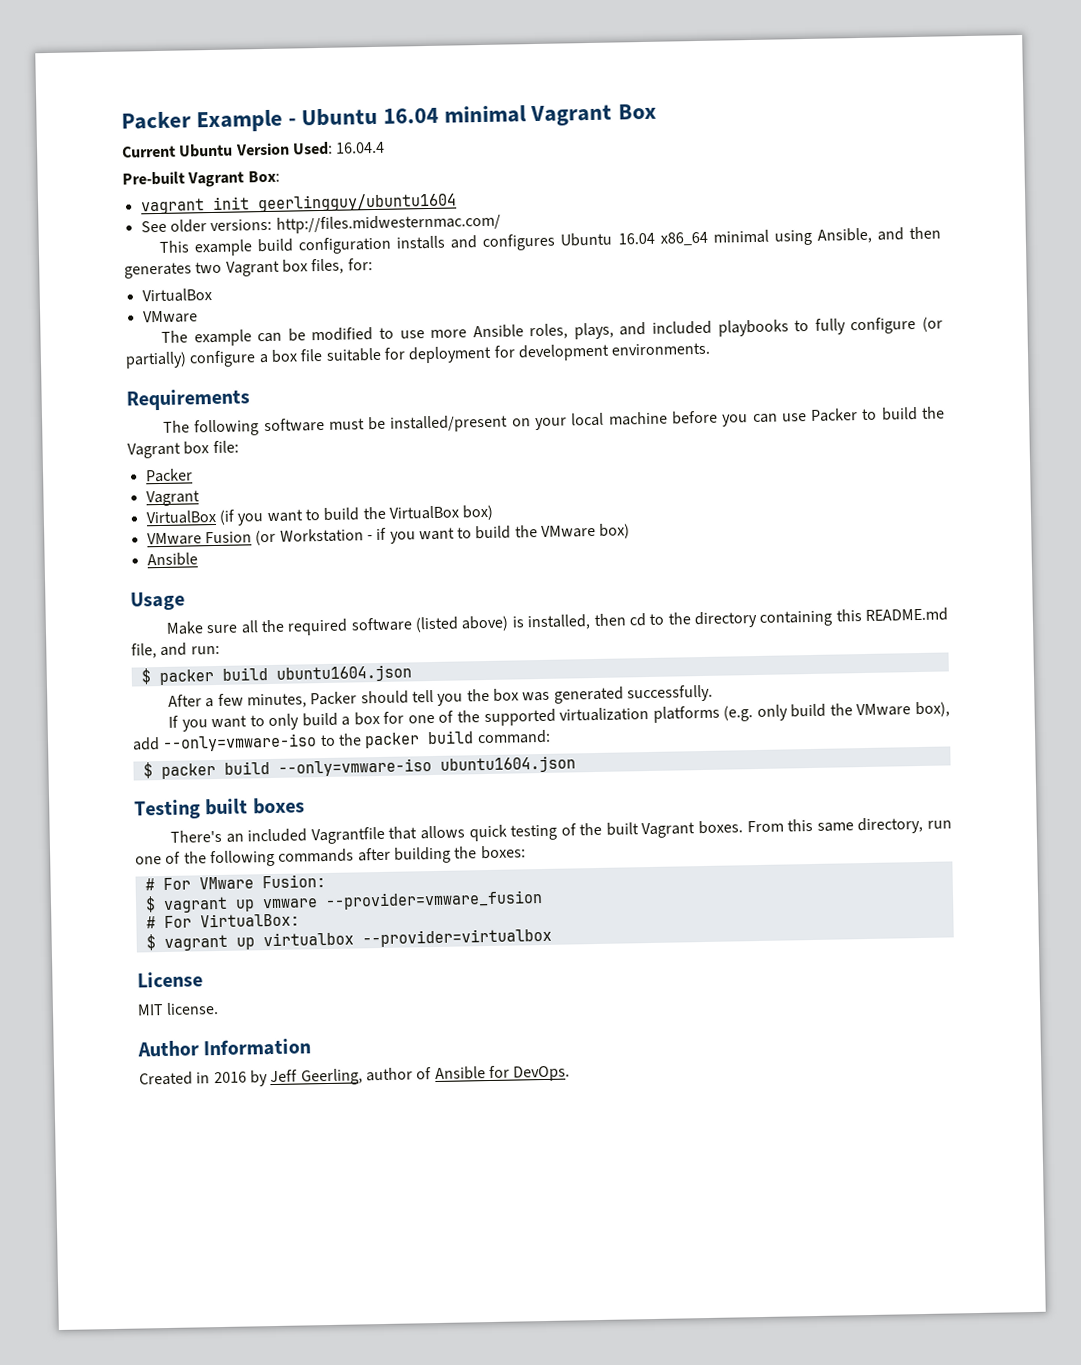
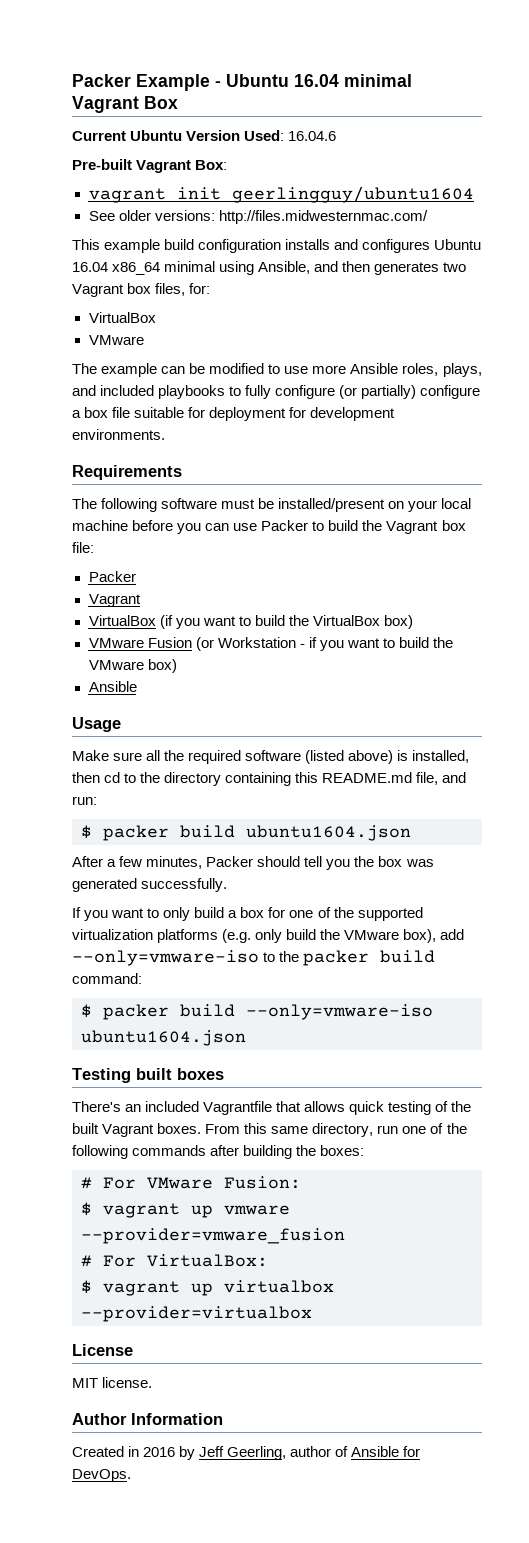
- Current Ubuntu Version Used: 16.04.4
+ Current Ubuntu Version Used: 16.04.6

